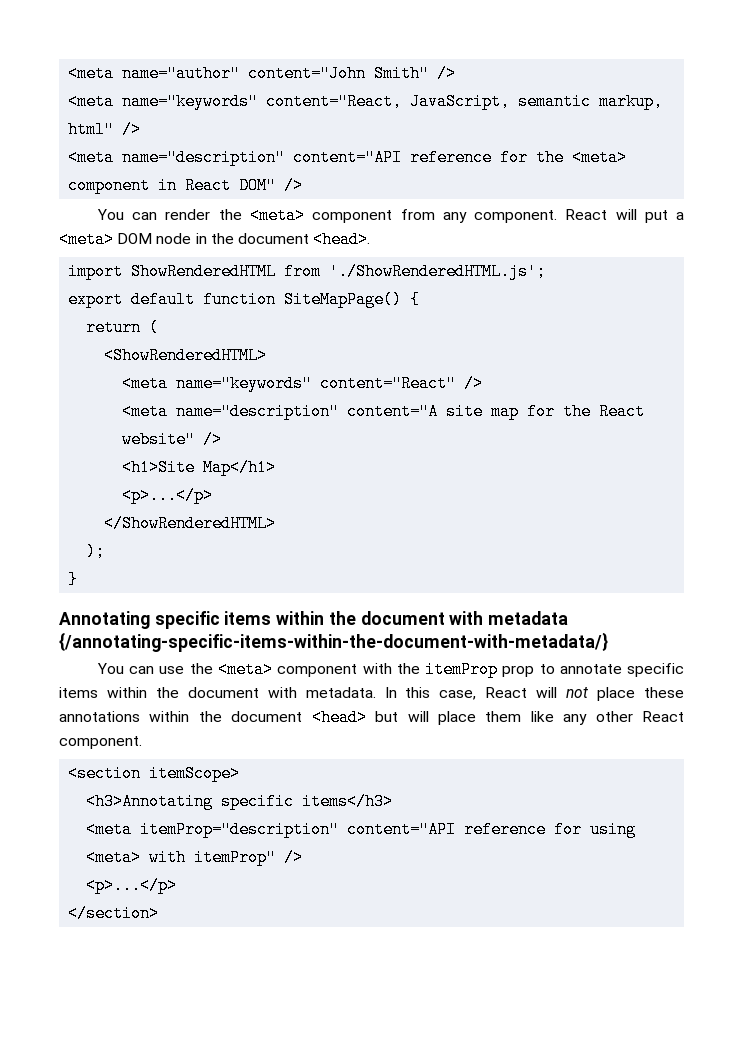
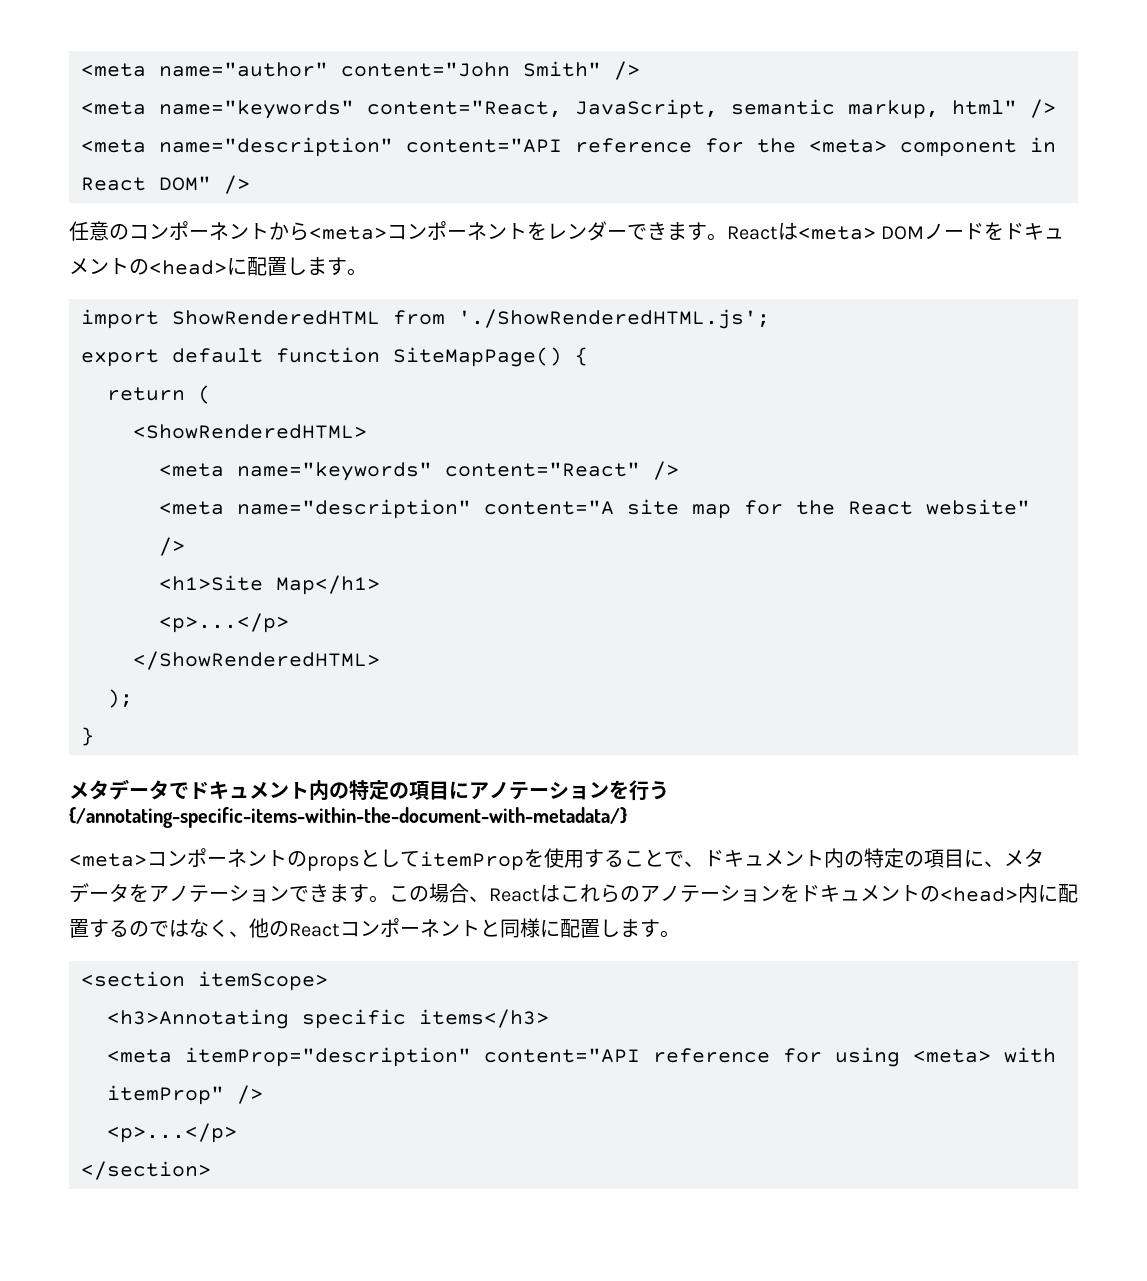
- You can render the <meta> component from any component. React will put a <meta> DOM node in the document <head>.
+ 任意のコンポーネントから<meta>コンポーネントをレンダーできます。Reactは<meta> DOMノードをドキュメントの<head>に配置します。
- Annotating specific items within the document with metadata {/annotating-specific-items-within-the-document-with-metadata/}
- You can use the <meta> component with the itemProp prop to annotate specific items within the document with metadata. In this case, React will not place these annotations within the document <head> but will place them like any other React component.
+ メタデータでドキュメント内の特定の項目にアノテーションを行う{/annotating-specific-items-within-the-document-with-metadata/}
+ <meta>コンポーネントのpropsとしてitemPropを使用することで、ドキュメント内の特定の項目に、メタデータをアノテーションできます。この場合、Reactはこれらのアノテーションをドキュメントの<head>内に配置するのではなく、他のReactコンポーネントと同様に配置します。

